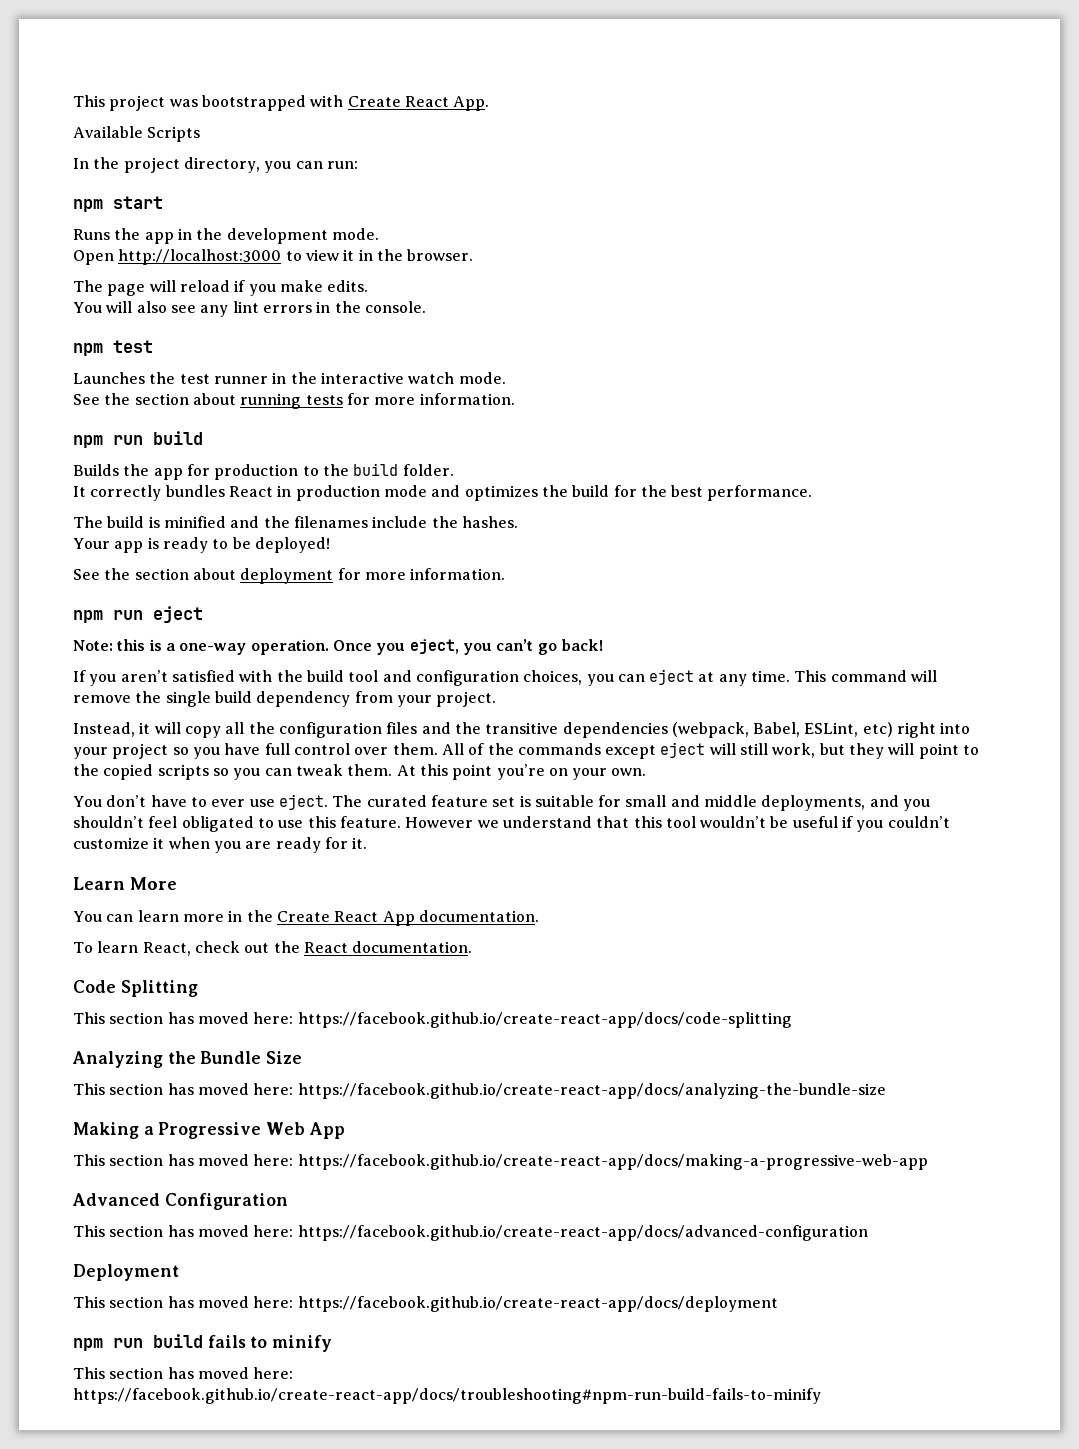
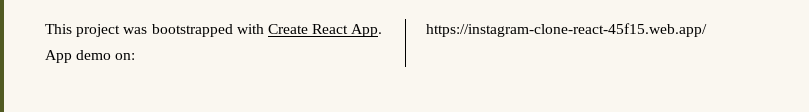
- Available Scripts
- In the project directory, you can run:
- npm start
- Runs the app in the development mode.
- Open http://localhost:3000 to view it in the browser.
- The page will reload if you make edits.
- You will also see any lint errors in the console.
- npm test
- Launches the test runner in the interactive watch mode.
- See the section about running tests for more information.
- npm run build
- Builds the app for production to the build folder.
- It correctly bundles React in production mode and optimizes the build for the best performance.
- The build is minified and the filenames include the hashes.
- Your app is ready to be deployed!
- See the section about deployment for more information.
- npm run eject
- Note: this is a one-way operation. Once you eject, you can’t go back!
- If you aren’t satisfied with the build tool and configuration choices, you can eject at any time. This command will remove the single build dependency from your project.
- Instead, it will copy all the configuration files and the transitive dependencies (webpack, Babel, ESLint, etc) right into your project so you have full control over them. All of the commands except eject will still work, but they will point to the copied scripts so you can tweak them. At this point you’re on your own.
- You don’t have to ever use eject. The curated feature set is suitable for small and middle deployments, and you shouldn’t feel obligated to use this feature. However we understand that this tool wouldn’t be useful if you couldn’t customize it when you are ready for it.
- Learn More
- You can learn more in the Create React App documentation.
- To learn React, check out the React documentation.
- Code Splitting
- This section has moved here: https://facebook.github.io/create-react-app/docs/code-splitting
- Analyzing the Bundle Size
- This section has moved here: https://facebook.github.io/create-react-app/docs/analyzing-the-bundle-size
- Making a Progressive Web App
- This section has moved here: https://facebook.github.io/create-react-app/docs/making-a-progressive-web-app
- Advanced Configuration
- This section has moved here: https://facebook.github.io/create-react-app/docs/advanced-configuration
- Deployment
- This section has moved here: https://facebook.github.io/create-react-app/docs/deployment
- npm run build fails to minify
- This section has moved here: https://facebook.github.io/create-react-app/docs/troubleshooting#npm-run-build-fails-to-minify
+ App demo on: https://instagram-clone-react-45f15.web.app/

